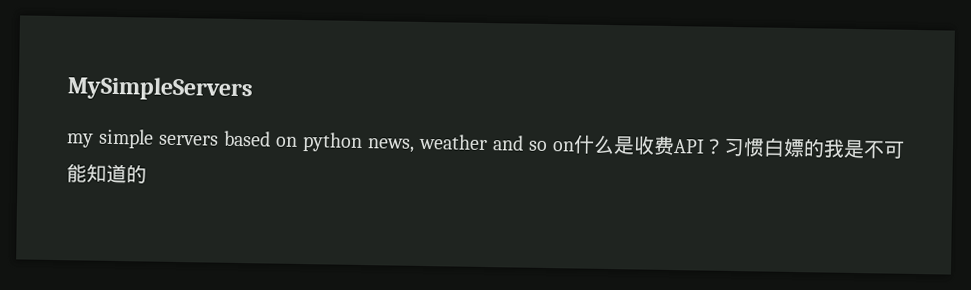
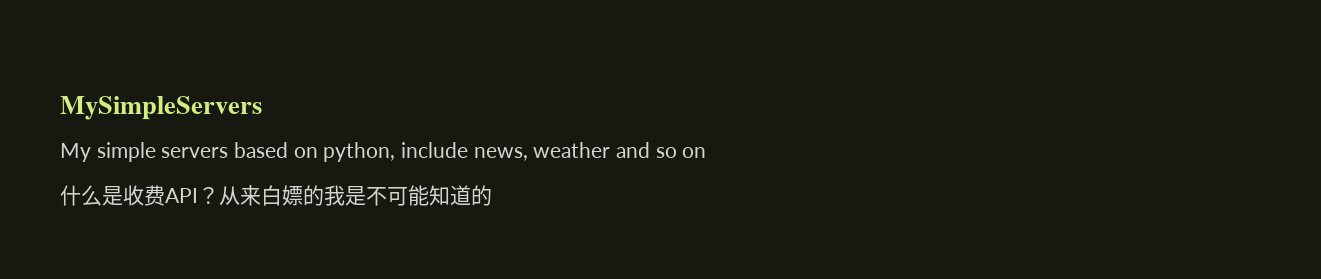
- my simple servers based on python news, weather and so on什么是收费API？
+ My simple servers based on python, include news, weather and so on
+ 什么是收费API？
- 习惯白嫖的我是不可能知道的
+ 从来白嫖的我是不可能知道的

